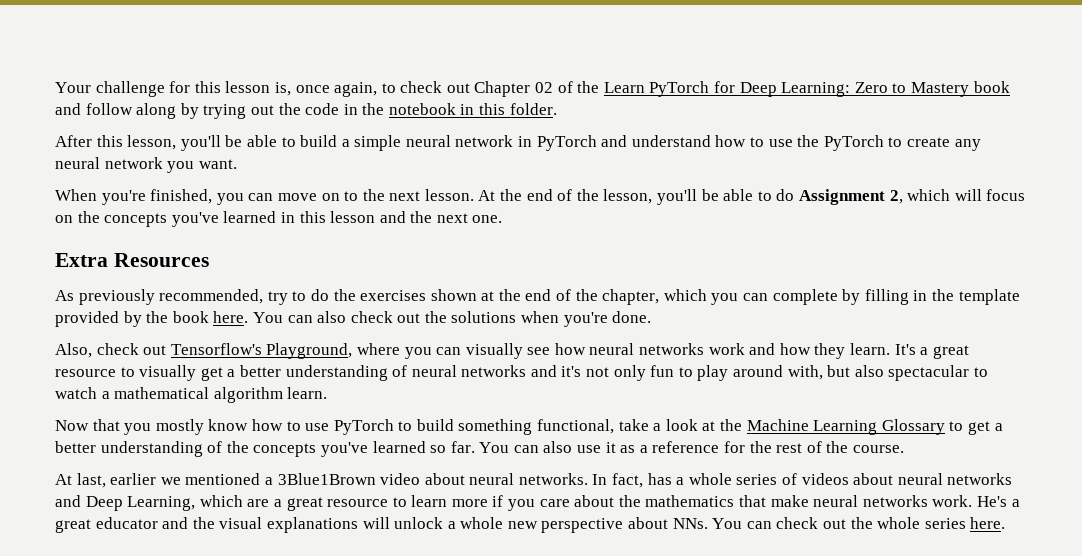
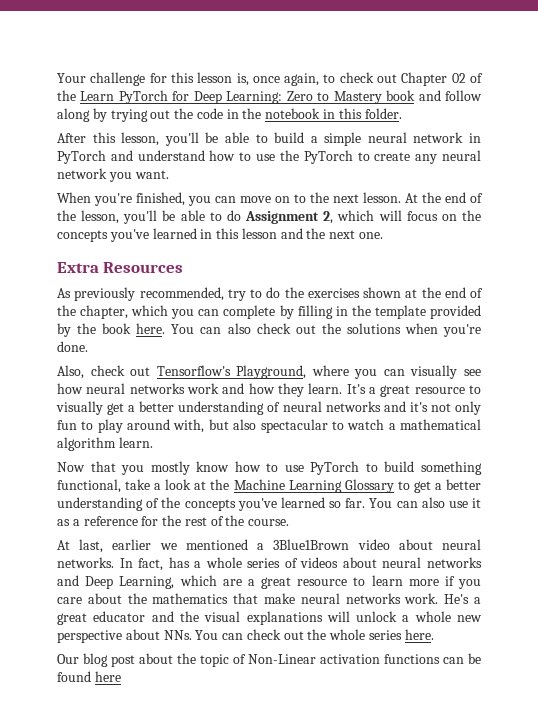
+ Our blog post about the topic of Non-Linear activation functions can be found here

